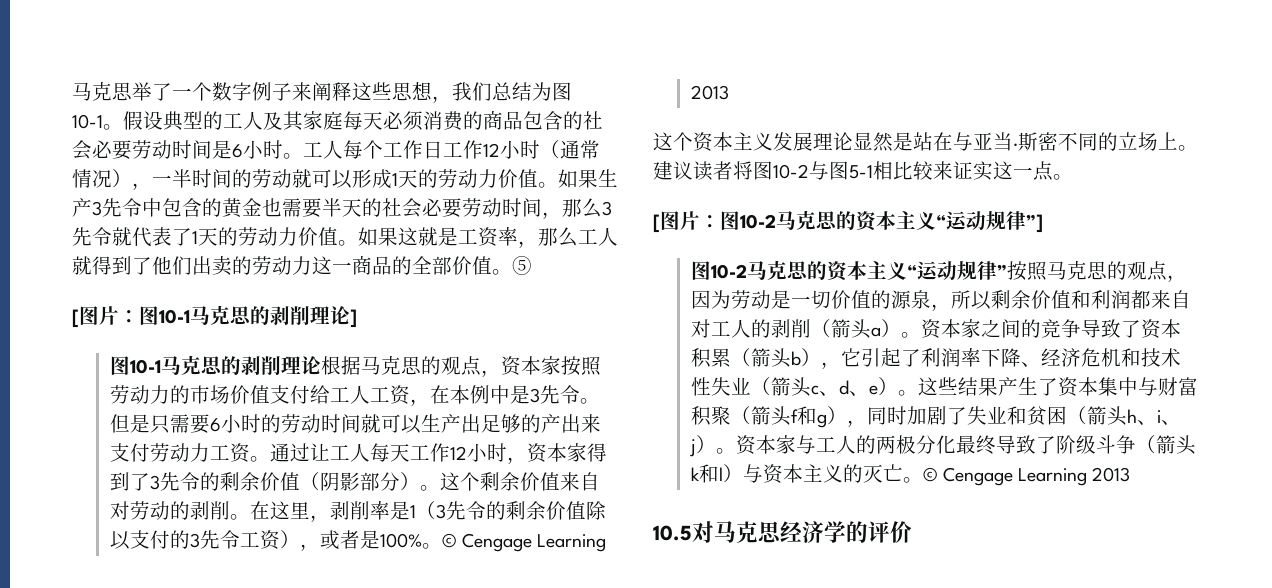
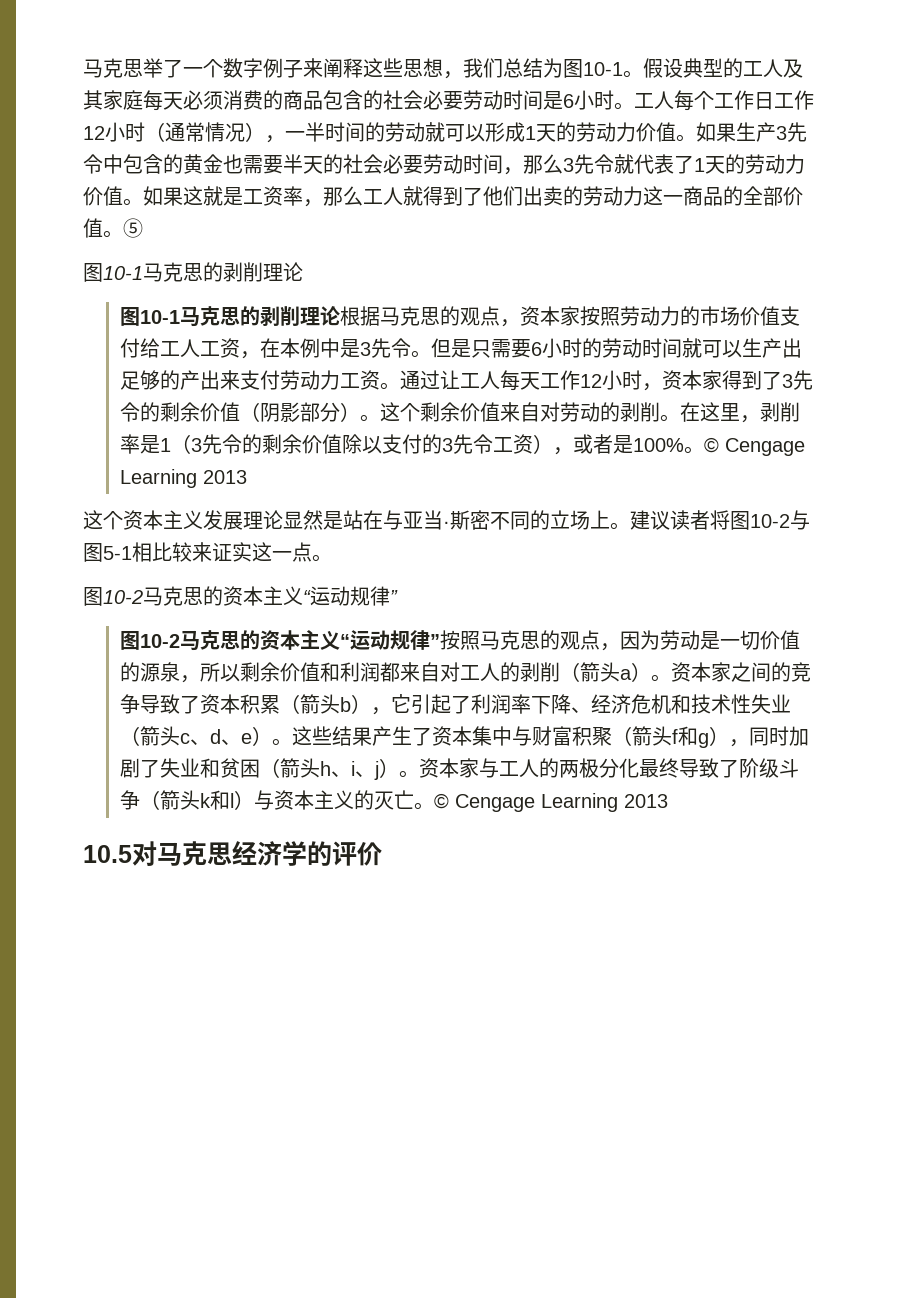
  ⑤
- [图片：图10-1马克思的剥削理论]
+ 图10-1马克思的剥削理论
  建议读者将图10-2与图5-1相比较来证实这一点。
- [图片：图10-2马克思的资本主义“运动规律”]
+ 图10-2马克思的资本主义“运动规律”

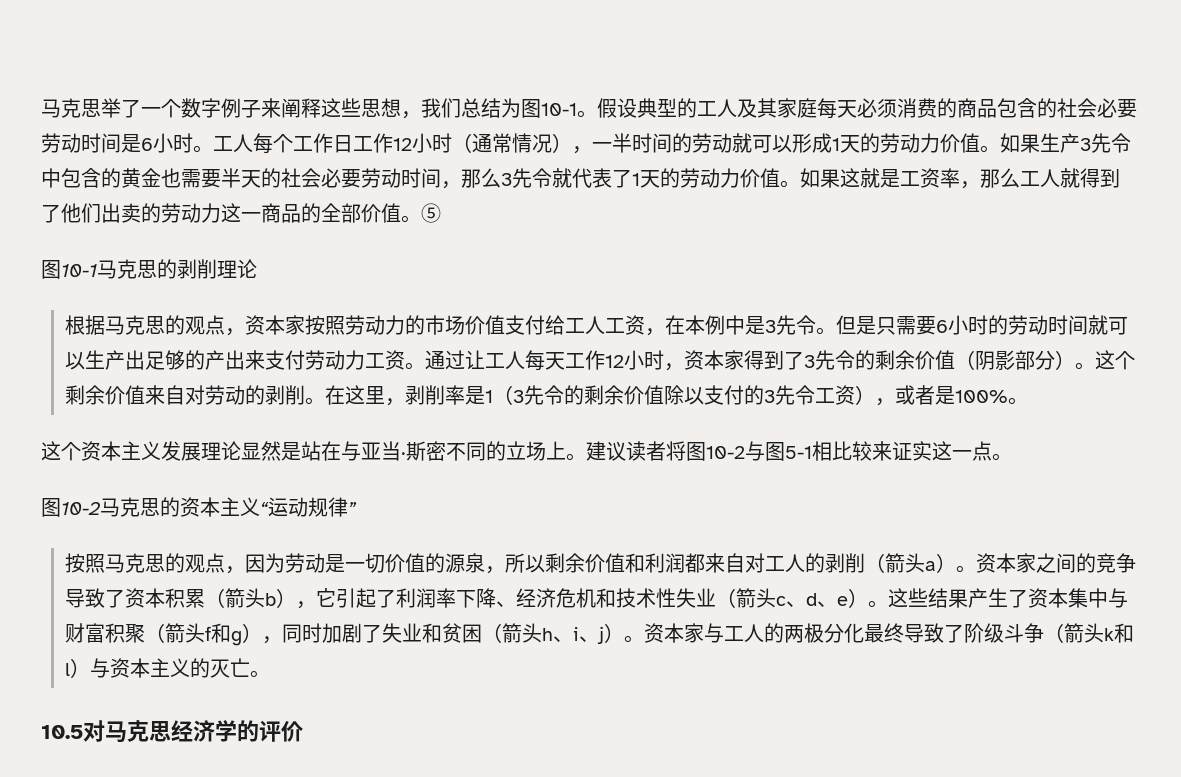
- 图10-1马克思的剥削理论根据马克思的观点，资本家按照劳动力的市场价值支付给工人工资，在本例中是3先令。
+ 根据马克思的观点，资本家按照劳动力的市场价值支付给工人工资，在本例中是3先令。
- 在这里，剥削率是1（3先令的剩余价值除以支付的3先令工资），或者是100%。© Cengage Learning 2013
+ 在这里，剥削率是1（3先令的剩余价值除以支付的3先令工资），或者是100%。
- 图10-2马克思的资本主义“运动规律”按照马克思的观点，因为劳动是一切价值的源泉，所以剩余价值和利润都来自对工人的剥削（箭头a）。
+ 按照马克思的观点，因为劳动是一切价值的源泉，所以剩余价值和利润都来自对工人的剥削（箭头a）。
- 资本家与工人的两极分化最终导致了阶级斗争（箭头k和l）与资本主义的灭亡。© Cengage Learning 2013
+ 资本家与工人的两极分化最终导致了阶级斗争（箭头k和l）与资本主义的灭亡。

